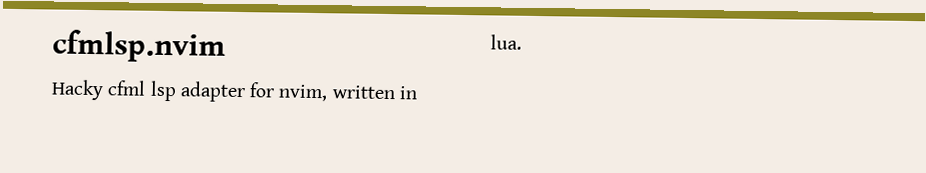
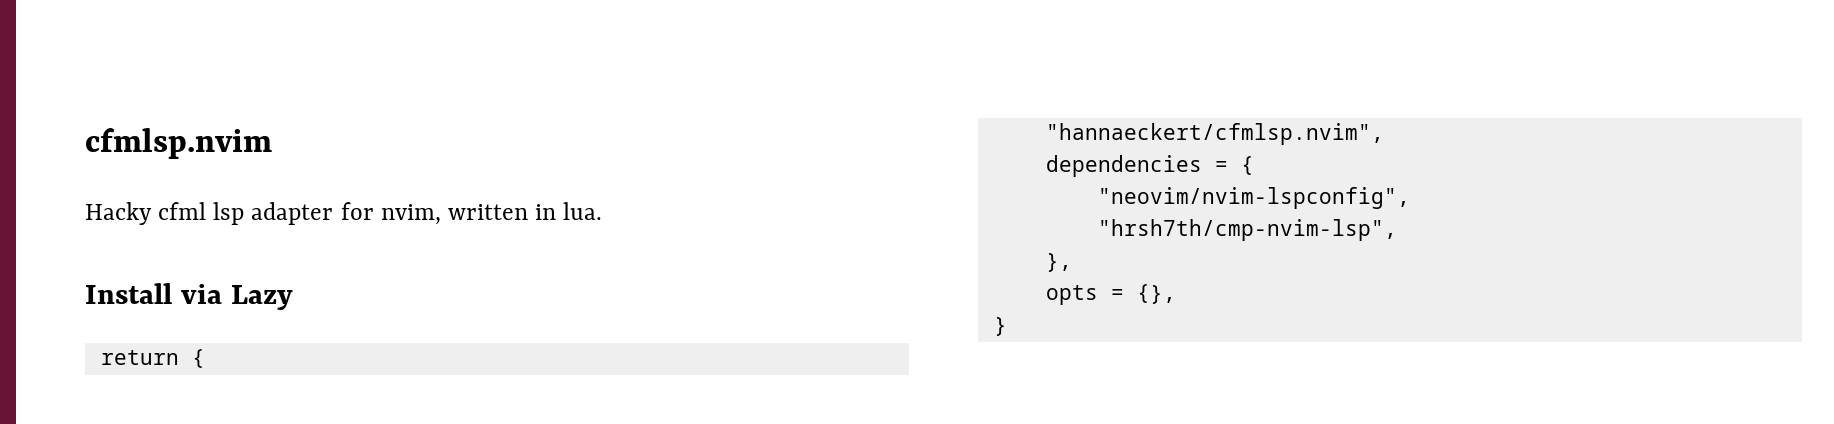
+ Install via Lazy
+ return {
+ "hannaeckert/cfmlsp.nvim",
+ dependencies = {
+ "neovim/nvim-lspconfig",
+ "hrsh7th/cmp-nvim-lsp",
+ },
+ opts = {},
+ }

